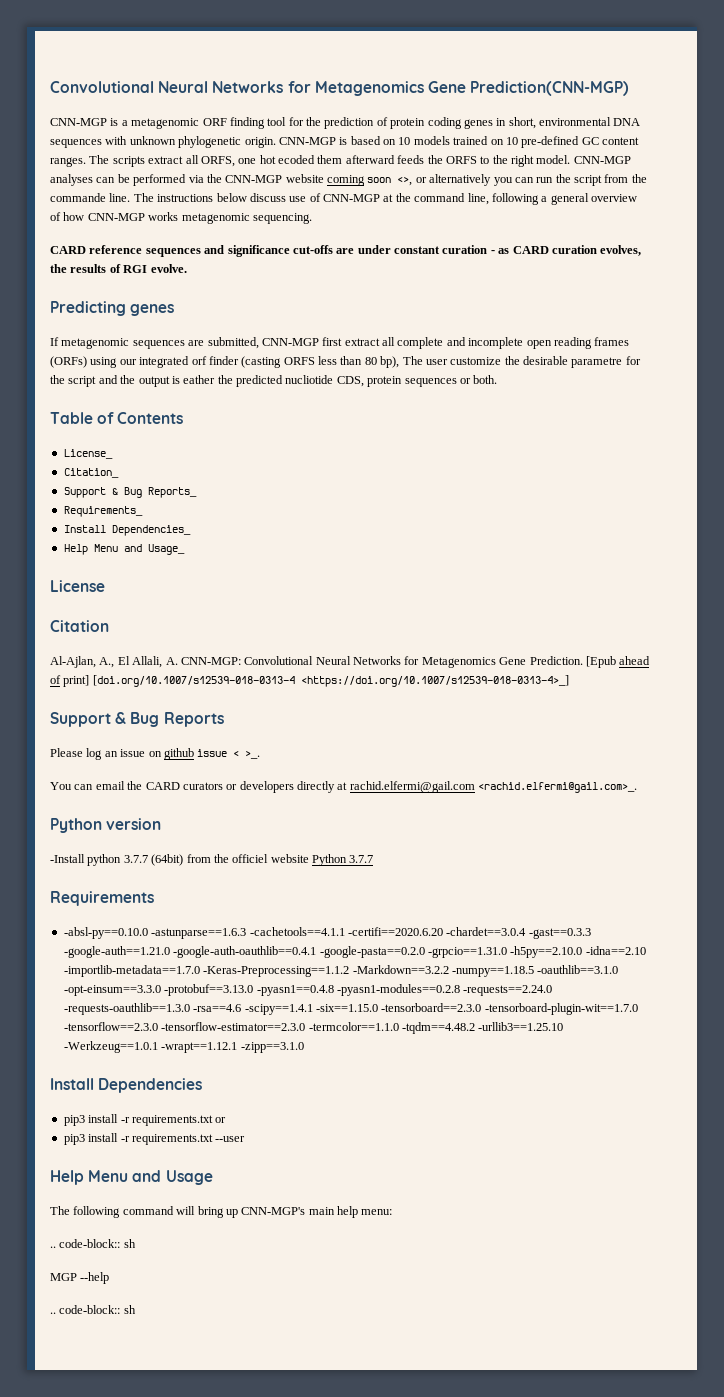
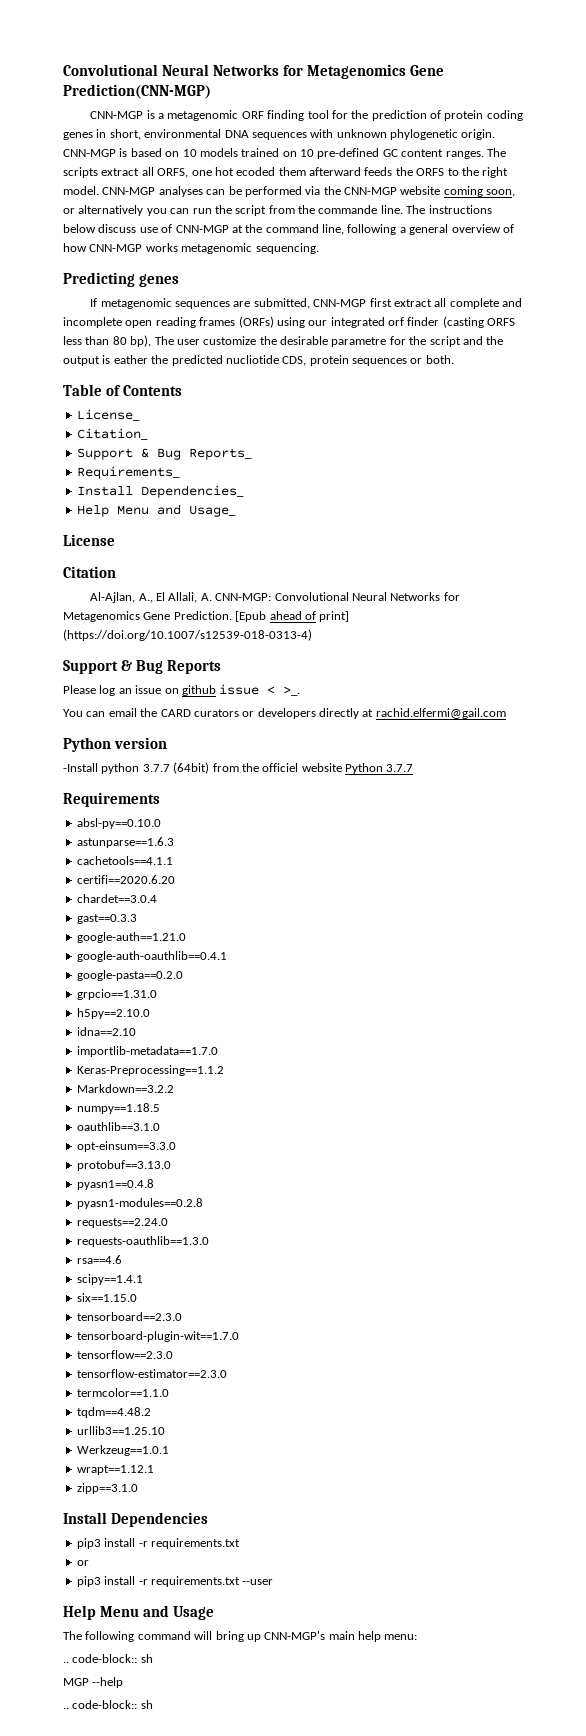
- CNN-MGP analyses can be performed via the CNN-MGP website coming soon <>, or alternatively you can run the script from the commande line.
+ CNN-MGP analyses can be performed via the CNN-MGP website coming soon, or alternatively you can run the script from the commande line.
- CARD reference sequences and significance cut-offs are under constant curation - as CARD curation evolves, the results of RGI evolve.
- [Epub ahead of print] [doi.org/10.1007/s12539-018-0313-4 <https://doi.org/10.1007/s12539-018-0313-4>_]
+ [Epub ahead of print] (https://doi.org/10.1007/s12539-018-0313-4)
- You can email the CARD curators or developers directly at rachid.elfermi@gail.com <rachid.elfermi@gail.com>_.
+ You can email the CARD curators or developers directly at rachid.elfermi@gail.com
- -absl-py==0.10.0 -astunparse==1.6.3 -cachetools==4.1.1 -certifi==2020.6.20 -chardet==3.0.4 -gast==0.3.3 -google-auth==1.21.0 -google-auth-oauthlib==0.4.1 -google-pasta==0.2.0 -grpcio==1.31.0 -h5py==2.10.0 -idna==2.10 -importlib-metadata==1.7.0 -Keras-Preprocessing==1.1.2 -Markdown==3.2.2 -numpy==1.18.5 -oauthlib==3.1.0 -opt-einsum==3.3.0 -protobuf==3.13.0 -pyasn1==0.4.8 -pyasn1-modules==0.2.8 -requests==2.24.0 -requests-oauthlib==1.3.0 -rsa==4.6 -scipy==1.4.1 -six==1.15.0 -tensorboard==2.3.0 -tensorboard-plugin-wit==1.7.0 -tensorflow==2.3.0 -tensorflow-estimator==2.3.0 -termcolor==1.1.0 -tqdm==4.48.2 -urllib3==1.25.10 -Werkzeug==1.0.1 -wrapt==1.12.1 -zipp==3.1.0
+ absl-py==0.10.0
+ astunparse==1.6.3
+ cachetools==4.1.1
+ certifi==2020.6.20
+ chardet==3.0.4
+ gast==0.3.3
+ google-auth==1.21.0
+ google-auth-oauthlib==0.4.1
+ google-pasta==0.2.0
+ grpcio==1.31.0
+ h5py==2.10.0
+ idna==2.10
+ importlib-metadata==1.7.0
+ Keras-Preprocessing==1.1.2
+ Markdown==3.2.2
+ numpy==1.18.5
+ oauthlib==3.1.0
+ opt-einsum==3.3.0
+ protobuf==3.13.0
+ pyasn1==0.4.8
+ pyasn1-modules==0.2.8
+ requests==2.24.0
+ requests-oauthlib==1.3.0
+ rsa==4.6
+ scipy==1.4.1
+ six==1.15.0
+ tensorboard==2.3.0
+ tensorboard-plugin-wit==1.7.0
+ tensorflow==2.3.0
+ tensorflow-estimator==2.3.0
+ termcolor==1.1.0
+ tqdm==4.48.2
+ urllib3==1.25.10
+ Werkzeug==1.0.1
+ wrapt==1.12.1
+ zipp==3.1.0
  Install Dependencies
- pip3 install -r requirements.txt or
+ pip3 install -r requirements.txt
+ or

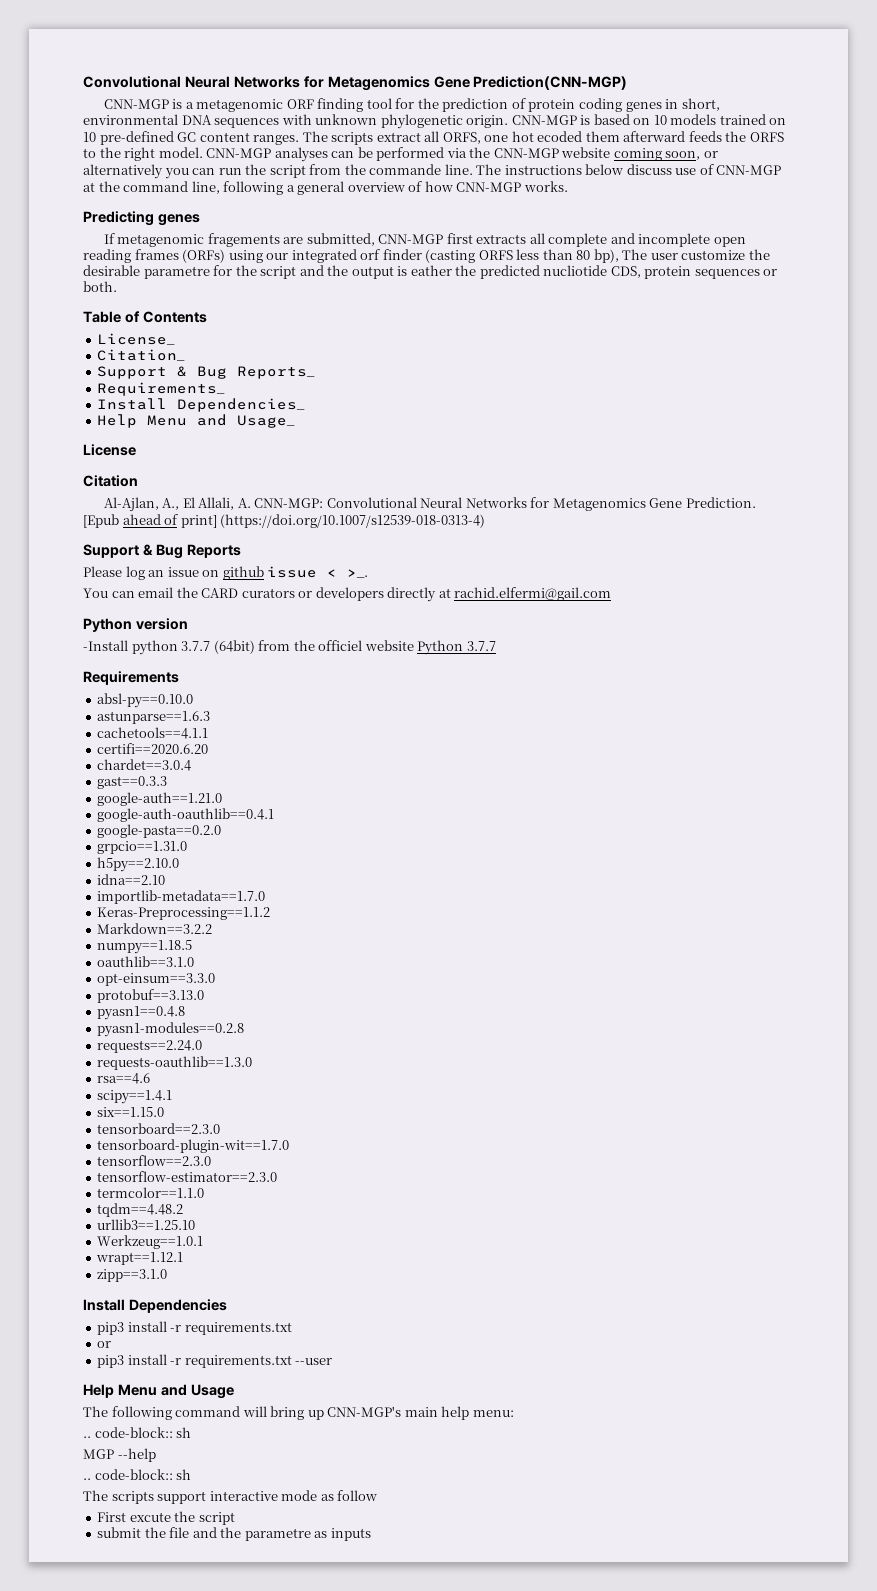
- The instructions below discuss use of CNN-MGP at the command line, following a general overview of how CNN-MGP works metagenomic sequencing.
+ The instructions below discuss use of CNN-MGP at the command line, following a general overview of how CNN-MGP works.
- If metagenomic sequences are submitted, CNN-MGP first extract all complete and incomplete open reading frames (ORFs) using our integrated orf finder (casting ORFS less than 80 bp), The user customize the desirable parametre for the script and the output is eather the predicted nucliotide CDS, protein sequences or both.
+ If metagenomic fragements are submitted, CNN-MGP first extracts all complete and incomplete open reading frames (ORFs) using our integrated orf finder (casting ORFS less than 80 bp), The user customize the desirable parametre for the script and the output is eather the predicted nucliotide CDS, protein sequences or both.
+ The scripts support interactive mode as follow
+ First excute the script
+ submit the file and the parametre as inputs

